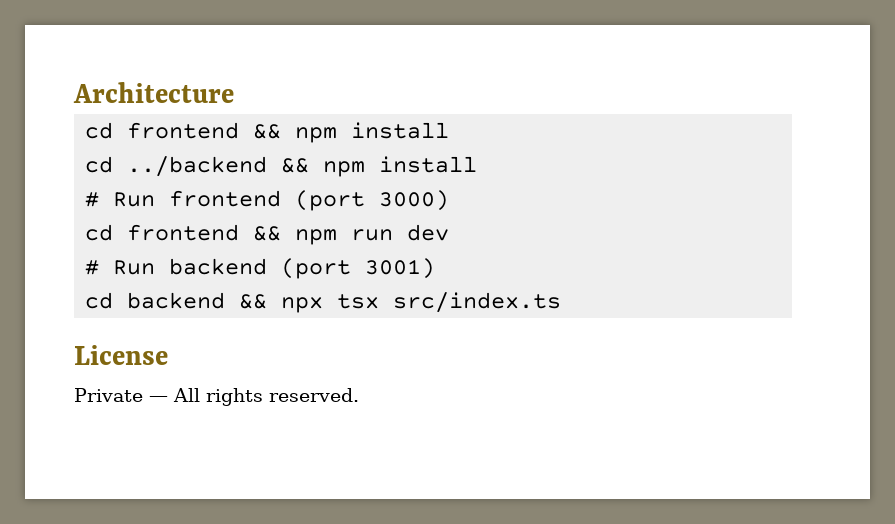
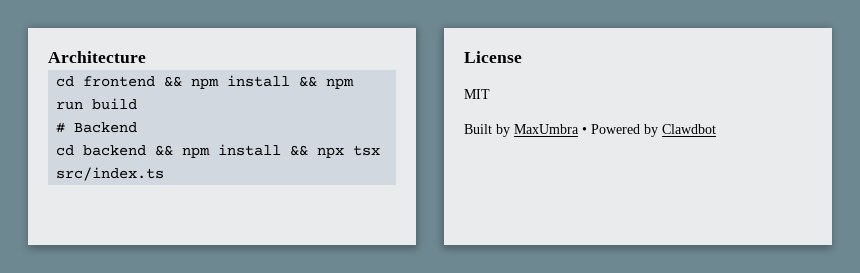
- cd frontend && npm install
- cd ../backend && npm install
- # Run frontend (port 3000)
- cd frontend && npm run dev
- # Run backend (port 3001)
- cd backend && npx tsx src/index.ts
+ cd frontend && npm install && npm run build
+ # Backend
+ cd backend && npm install && npx tsx src/index.ts
- Private — All rights reserved.
+ MIT
+ Built by MaxUmbra • Powered by Clawdbot

